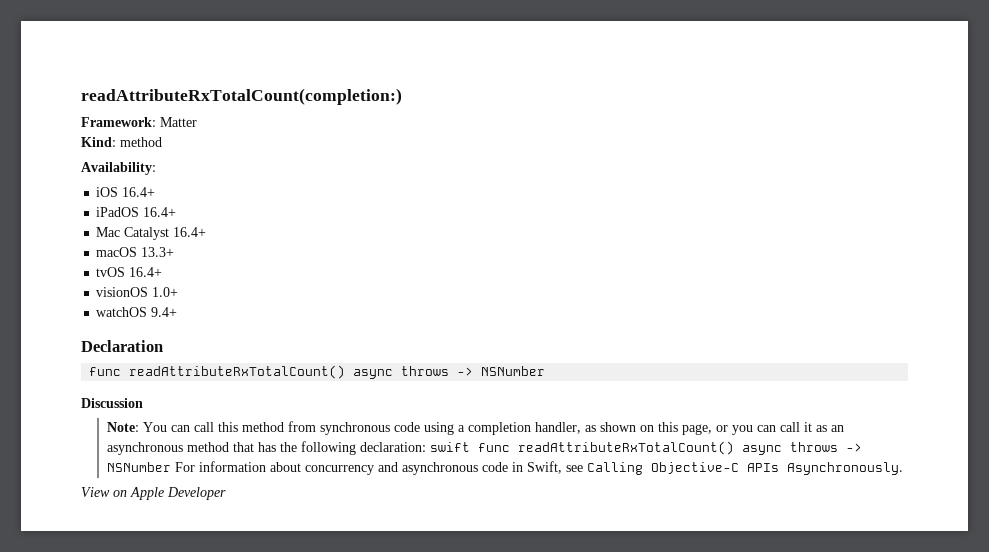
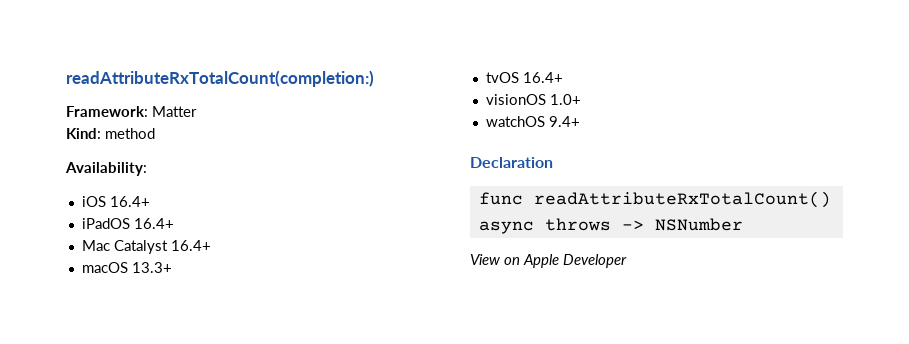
- Discussion
- Note: You can call this method from synchronous code using a completion handler, as shown on this page, or you can call it as an asynchronous method that has the following declaration: swift func readAttributeRxTotalCount() async throws -> NSNumber For information about concurrency and asynchronous code in Swift, see Calling Objective-C APIs Asynchronously.

